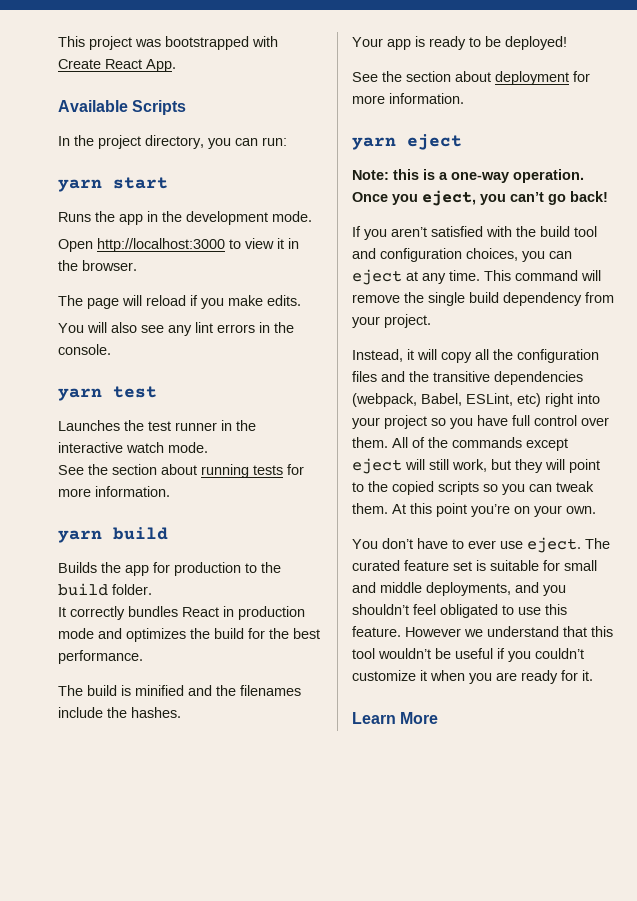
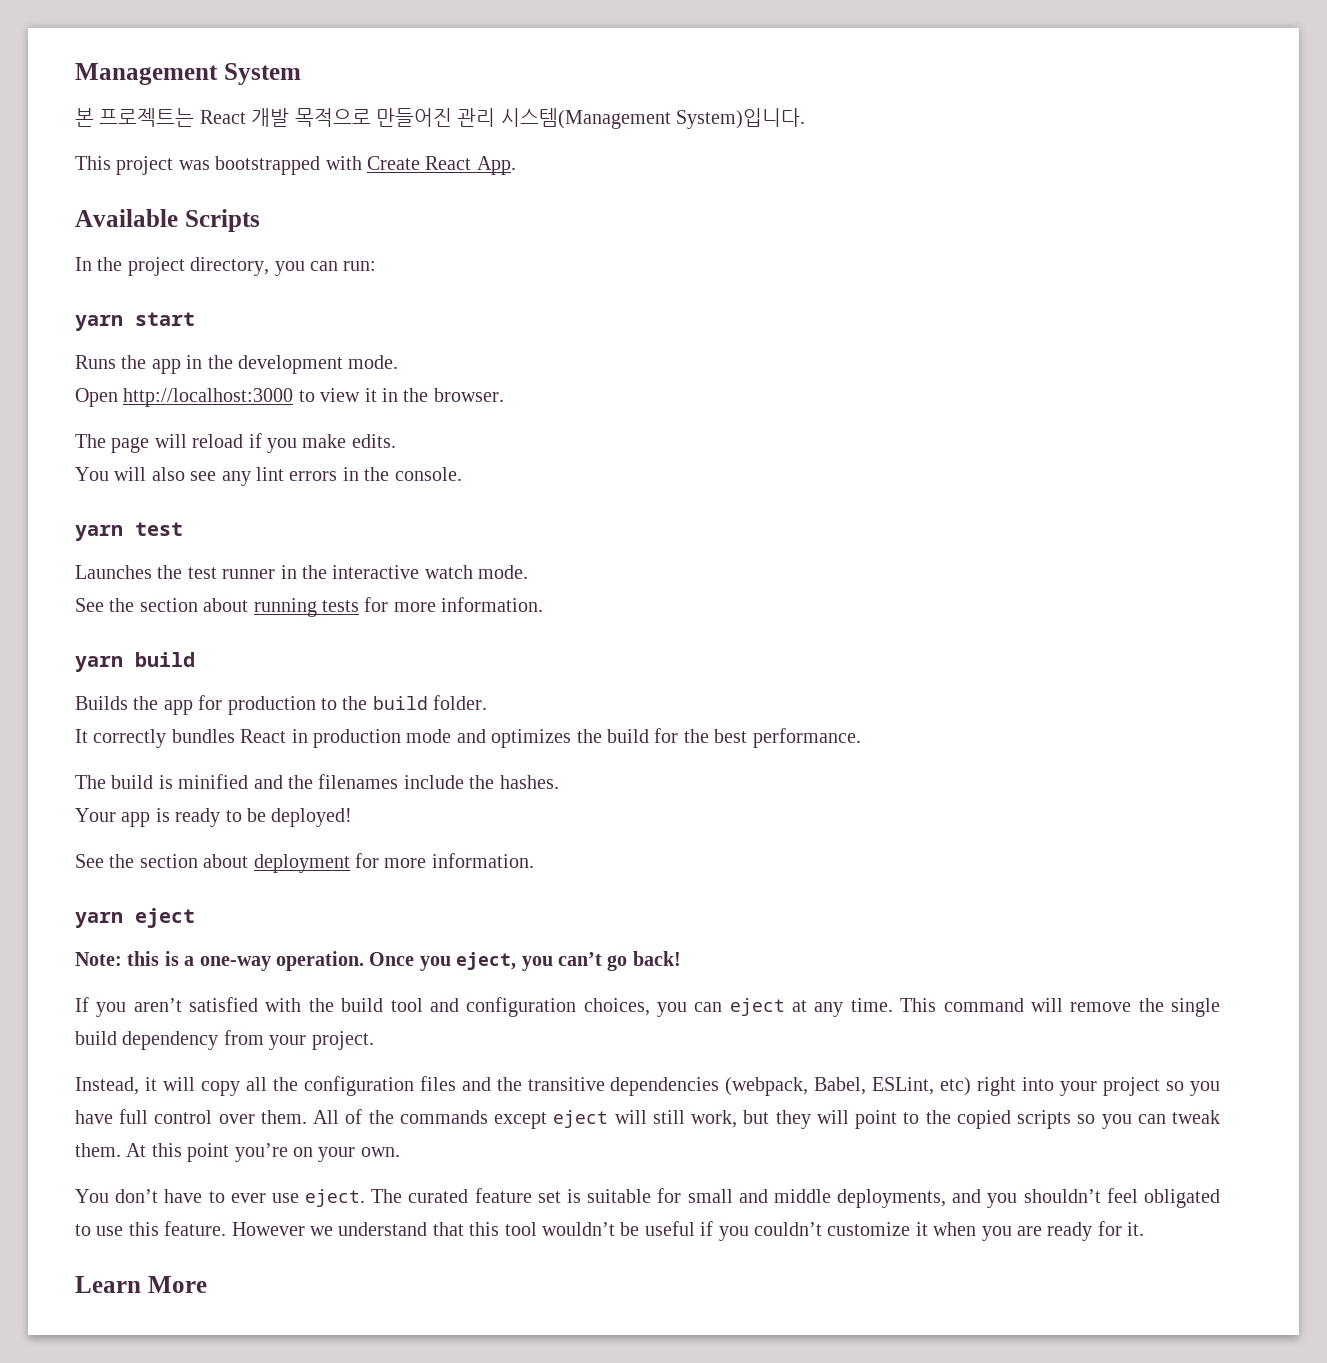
+ Management System
+ 본 프로젝트는 React 개발 목적으로 만들어진 관리 시스템(Management System)입니다.

